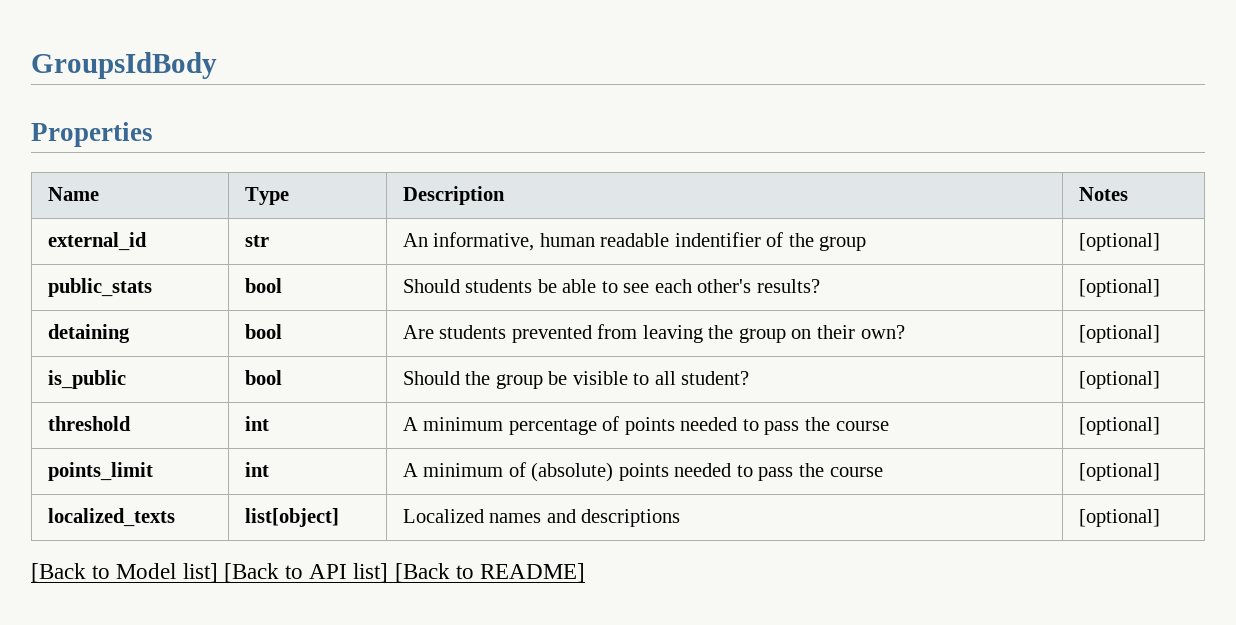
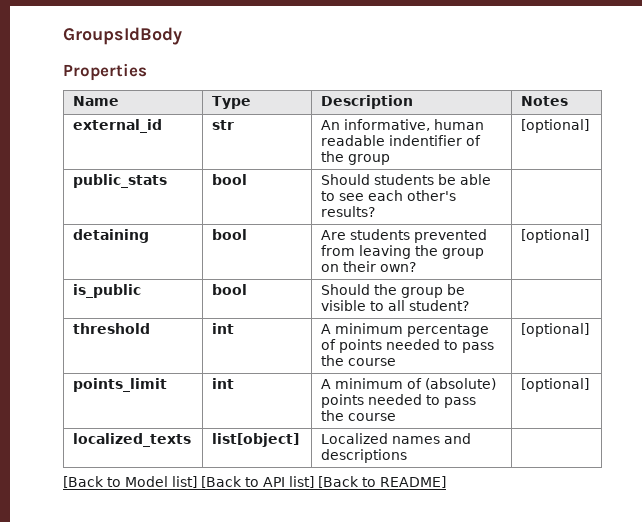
- public_stats | bool | Should students be able to see each other's results? | [optional]
+ public_stats | bool | Should students be able to see each other's results? |
- is_public | bool | Should the group be visible to all student? | [optional]
+ is_public | bool | Should the group be visible to all student? |
- localized_texts | list[object] | Localized names and descriptions | [optional]
+ localized_texts | list[object] | Localized names and descriptions |

